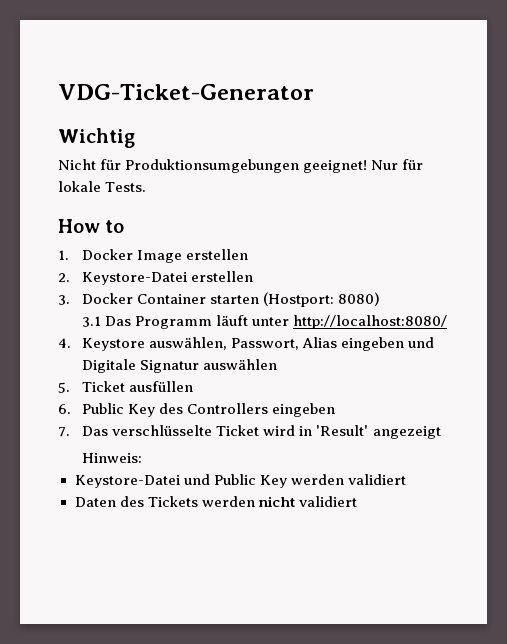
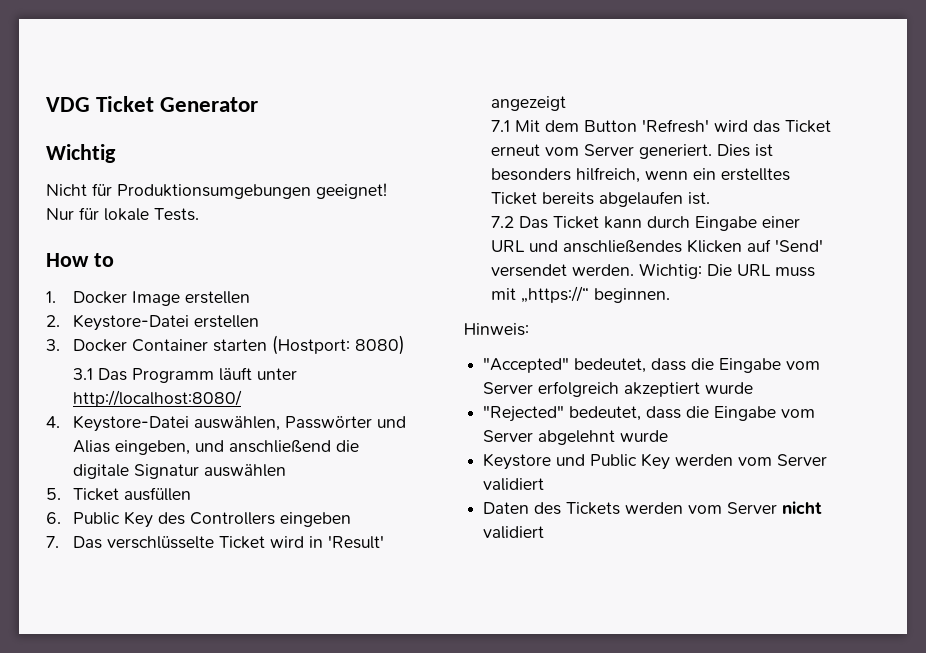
- VDG-Ticket-Generator
+ VDG Ticket Generator
- 4. Keystore auswählen, Passwort, Alias eingeben und Digitale Signatur auswählen
+ 4. Keystore-Datei auswählen, Passwörter und Alias eingeben, und anschließend die digitale Signatur auswählen
+ 7.1 Mit dem Button 'Refresh' wird das Ticket erneut vom Server generiert. Dies ist besonders hilfreich, wenn ein erstelltes Ticket bereits abgelaufen ist.
+ 7.2 Das Ticket kann durch Eingabe einer URL und anschließendes Klicken auf 'Send' versendet werden. Wichtig: Die URL muss mit „https://“ beginnen.
  Hinweis:
- Keystore-Datei und Public Key werden validiert
+ "Accepted" bedeutet, dass die Eingabe vom Server erfolgreich akzeptiert wurde
+ "Rejected" bedeutet, dass die Eingabe vom Server abgelehnt wurde
+ Keystore und Public Key werden vom Server validiert
- Daten des Tickets werden nicht validiert
+ Daten des Tickets werden vom Server nicht validiert

